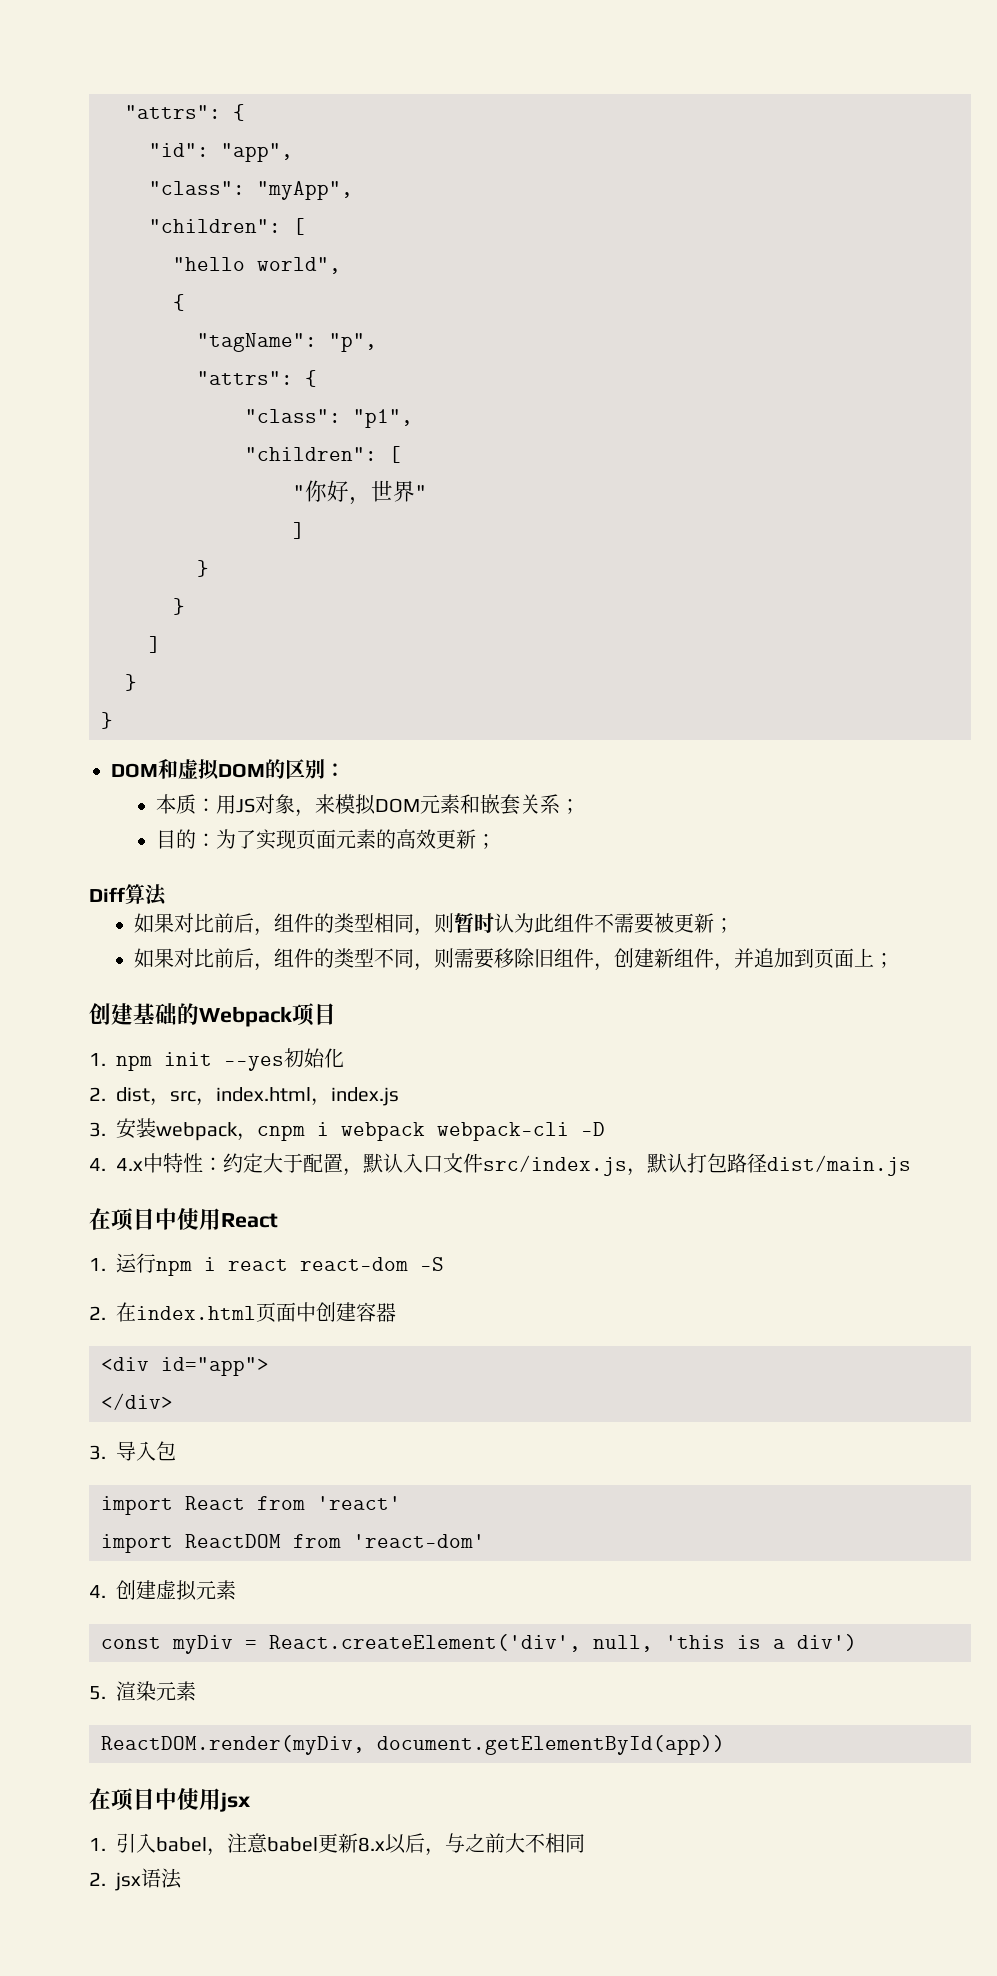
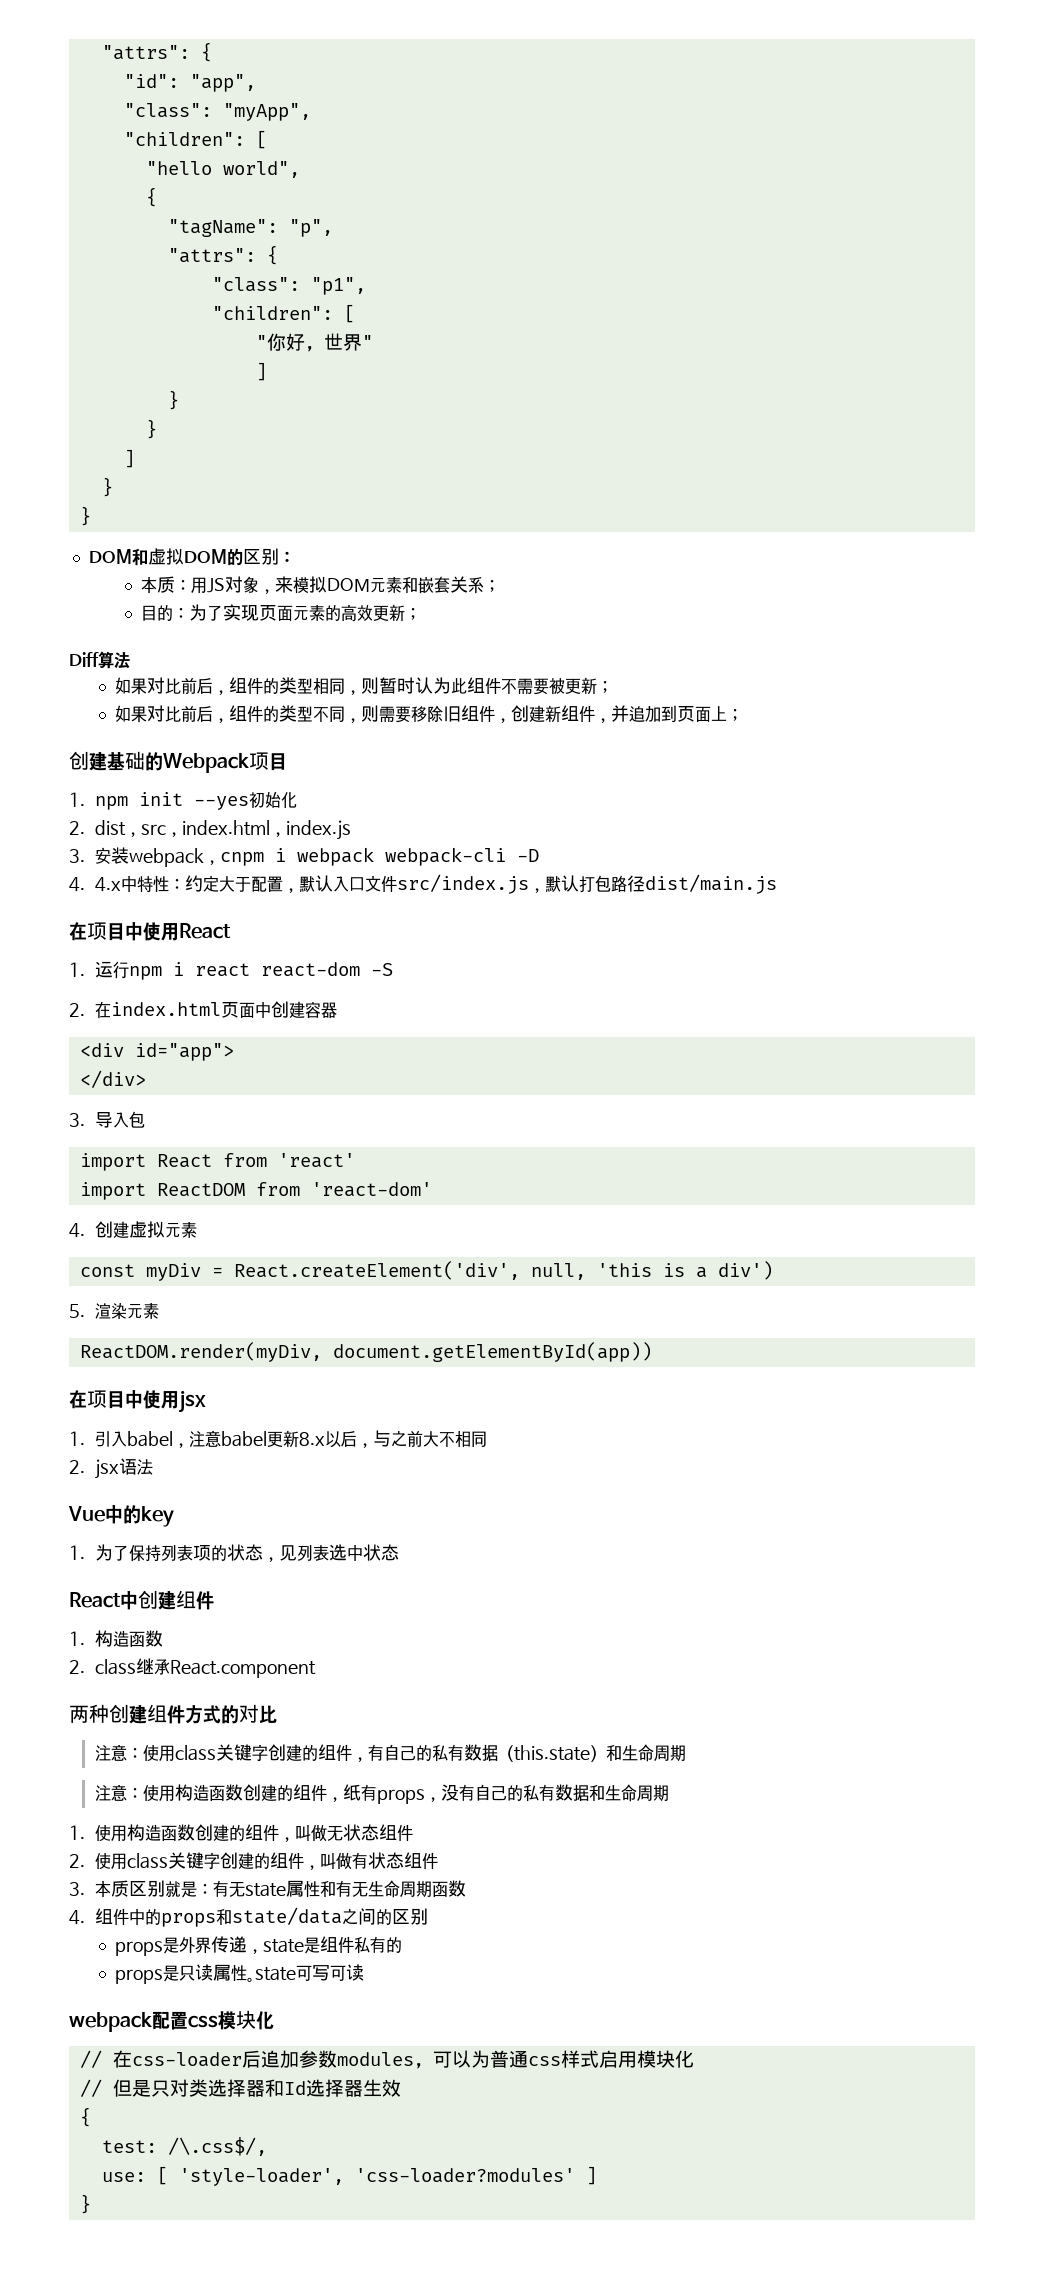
+ Vue中的key
+ 1.为了保持列表项的状态，见列表选中状态
+ React中创建组件
+ 1.构造函数
+ 2. class继承React.component
+ 两种创建组件方式的对比
+ 注意：使用class关键字创建的组件，有自己的私有数据（this.state）和生命周期
+ 注意：使用构造函数创建的组件，纸有props，没有自己的私有数据和生命周期
+ 1.使用构造函数创建的组件，叫做无状态组件
+ 2.使用class关键字创建的组件，叫做有状态组件
+ 3.本质区别就是：有无state属性和有无生命周期函数
+ 4.组件中的props和state/data之间的区别
+ props是外界传递，state是组件私有的
+ props是只读属性。state可写可读
+ webpack配置css模块化
+ // 在css-loader后追加参数modules，可以为普通css样式启用模块化
+ // 但是只对类选择器和Id选择器生效
+ {
+ test: /\.css$/,
+ use: [ 'style-loader', 'css-loader?modules' ]
+ }

